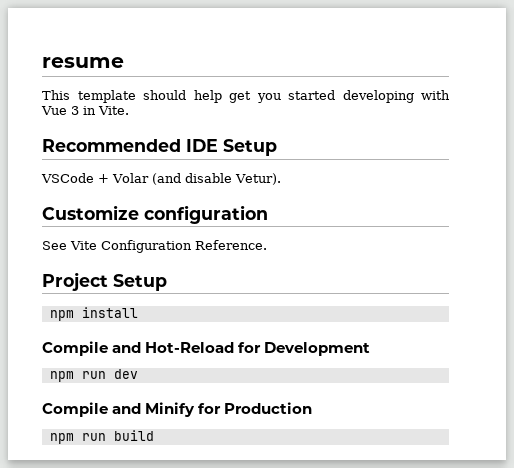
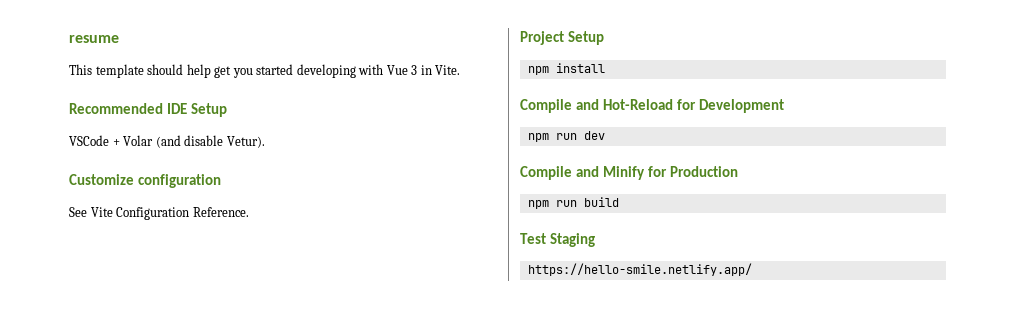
+ Test Staging
+ https://hello-smile.netlify.app/

